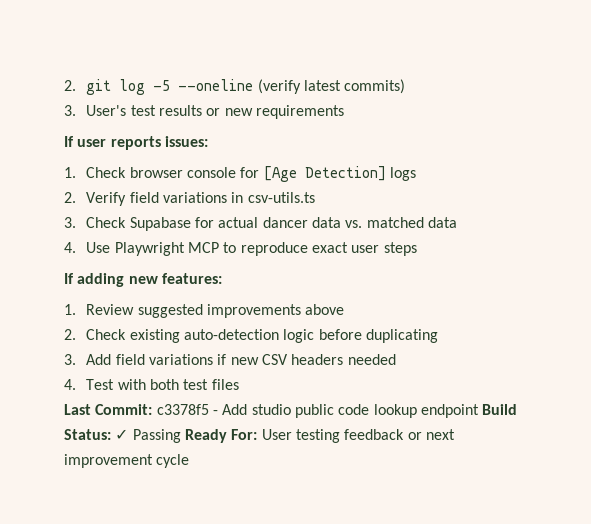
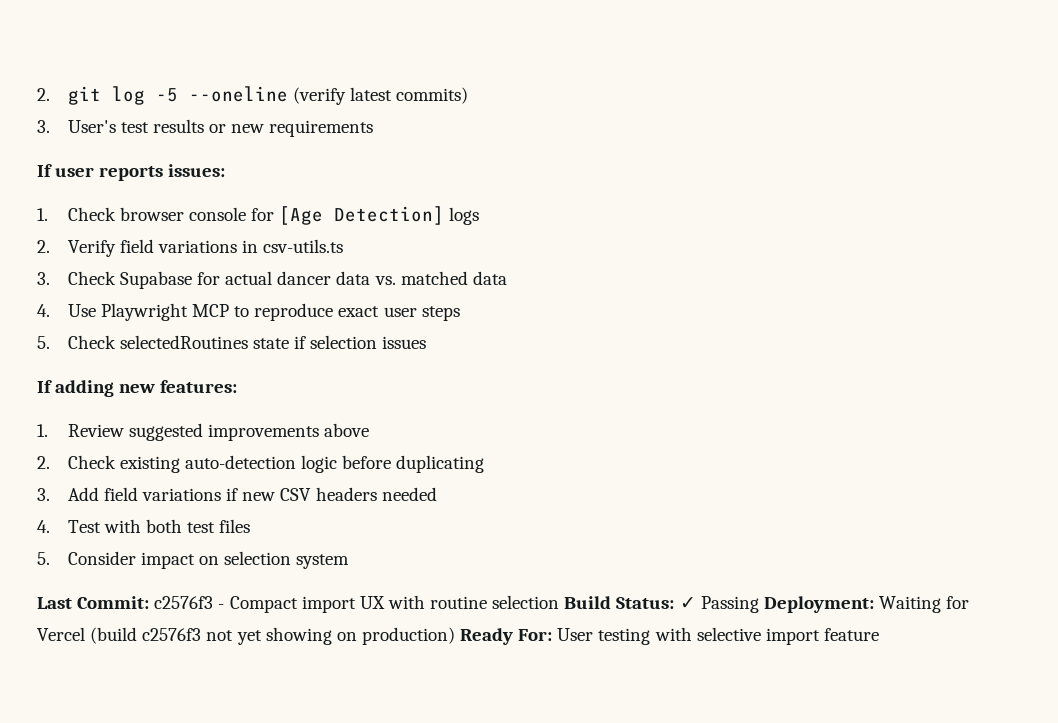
+ 5. Check selectedRoutines state if selection issues
- Last Commit: c3378f5 - Add studio public code lookup endpoint Build Status: ✓ Passing Ready For: User testing feedback or next improvement cycle
+ 5. Consider impact on selection system
+ Last Commit: c2576f3 - Compact import UX with routine selection Build Status: ✓ Passing Deployment: Waiting for Vercel (build c2576f3 not yet showing on production) Ready For: User testing with selective import feature

